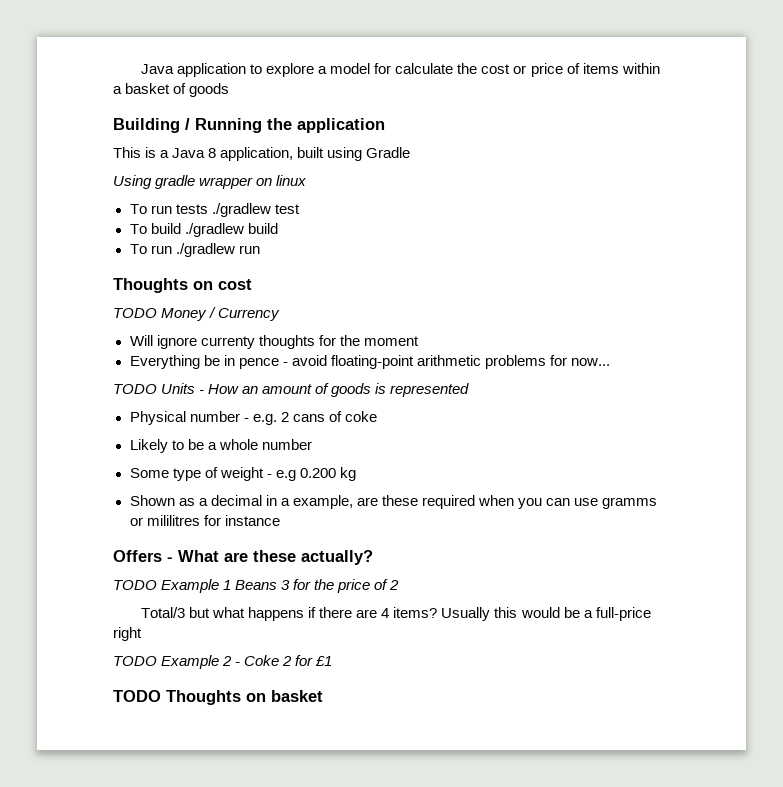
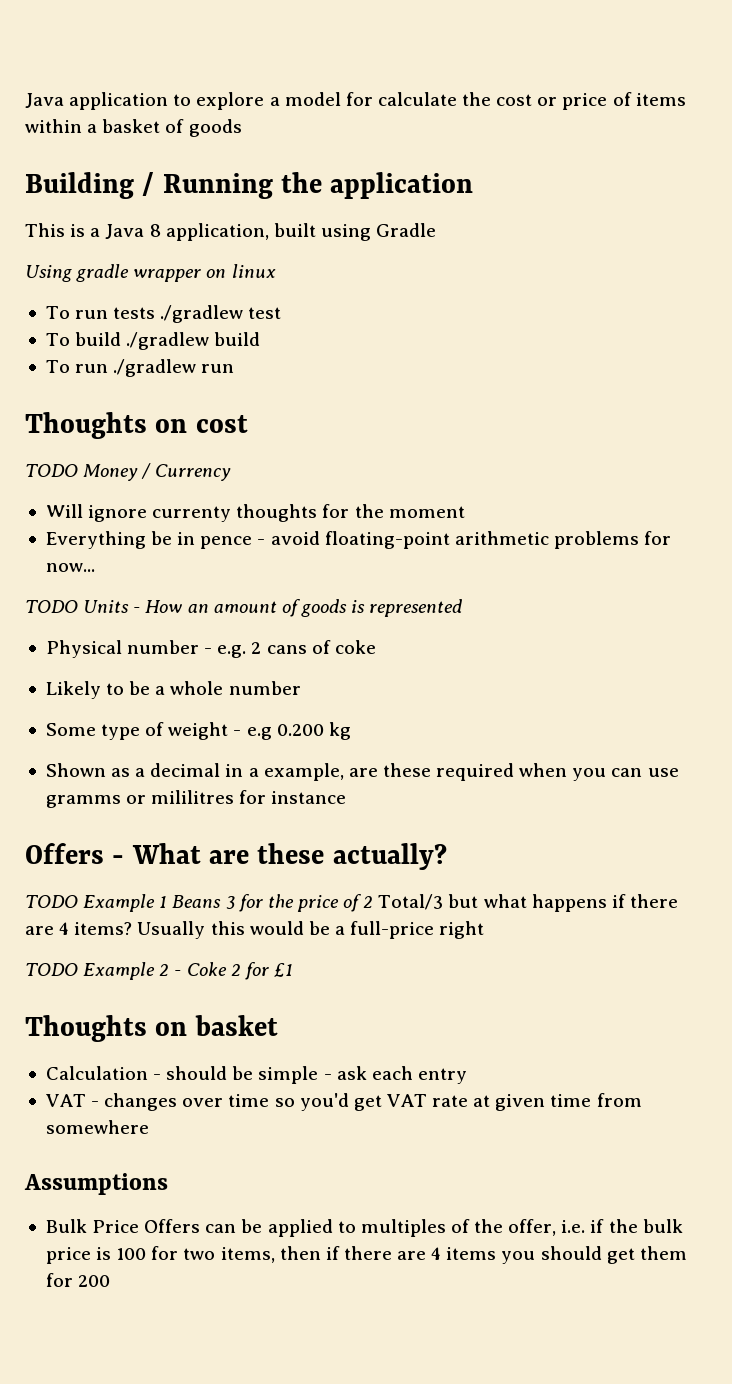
- TODO Example 1 Beans 3 for the price of 2
- Total/3 but what happens if there are 4 items?
+ TODO Example 1 Beans 3 for the price of 2 Total/3 but what happens if there are 4 items?
- TODO Thoughts on basket
+ Thoughts on basket
+ Calculation - should be simple - ask each entry
+ VAT - changes over time so you'd get VAT rate at given time from somewhere
+ Assumptions
+ Bulk Price Offers can be applied to multiples of the offer, i.e. if the bulk price is 100 for two items, then if there are 4 items you should get them for 200

